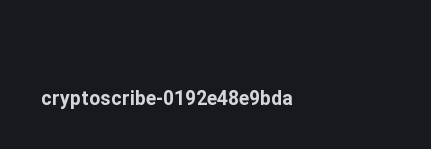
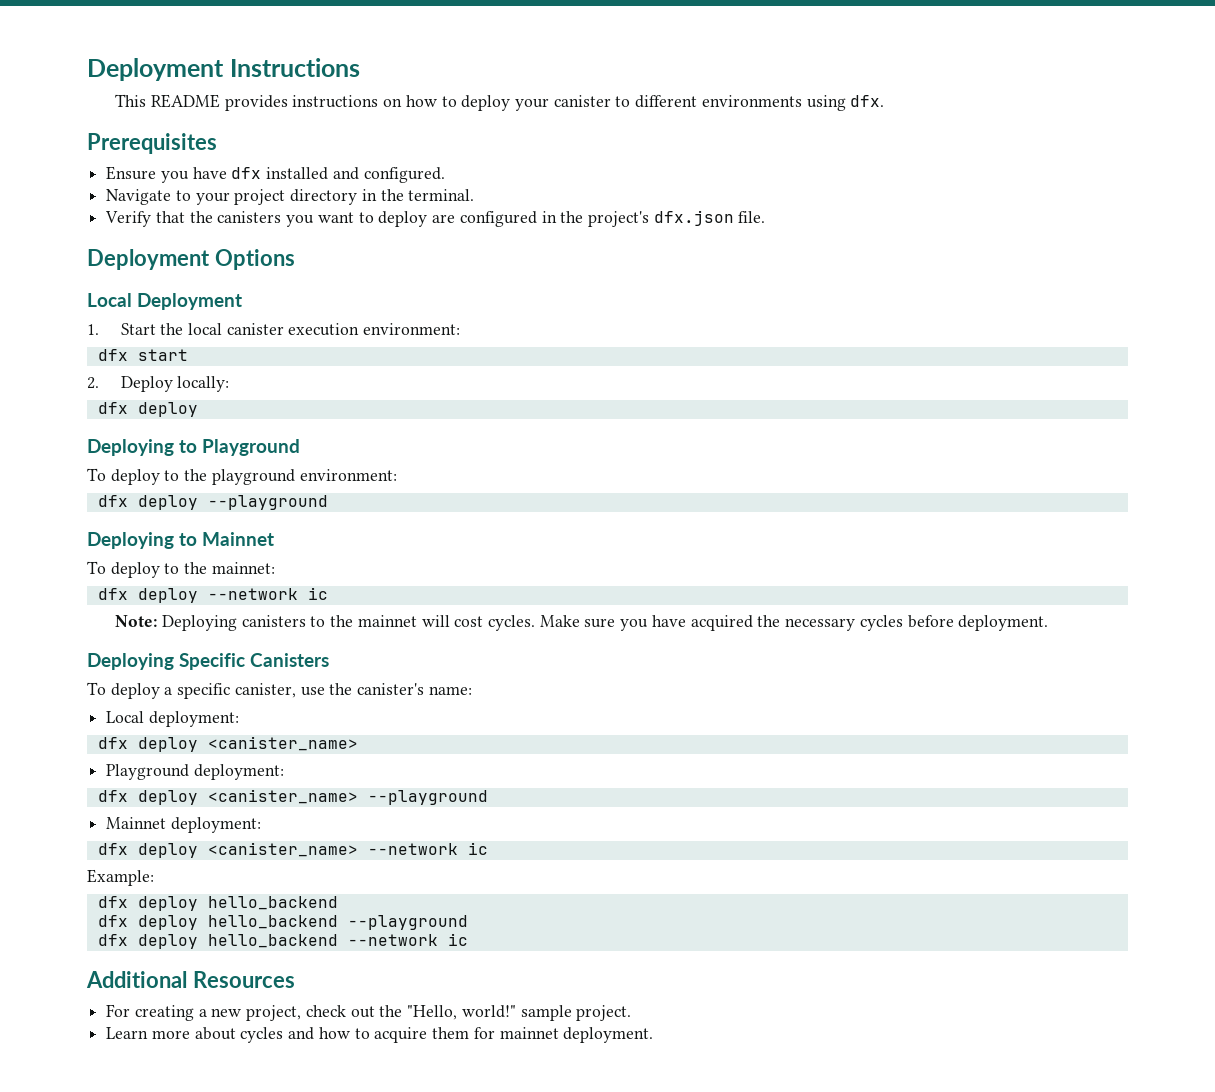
- cryptoscribe-0192e48e9bda
+ Deployment Instructions
+ This README provides instructions on how to deploy your canister to different environments using dfx.
+ Prerequisites
+ Ensure you have dfx installed and configured.
+ Navigate to your project directory in the terminal.
+ Verify that the canisters you want to deploy are configured in the project's dfx.json file.
+ Deployment Options
+ Local Deployment
+ 1. Start the local canister execution environment:
+ dfx start
+ 2. Deploy locally:
+ dfx deploy
+ Deploying to Playground
+ To deploy to the playground environment:
+ dfx deploy --playground
+ Deploying to Mainnet
+ To deploy to the mainnet:
+ dfx deploy --network ic
+ Note: Deploying canisters to the mainnet will cost cycles. Make sure you have acquired the necessary cycles before deployment.
+ Deploying Specific Canisters
+ To deploy a specific canister, use the canister's name:
+ Local deployment:
+ dfx deploy <canister_name>
+ Playground deployment:
+ dfx deploy <canister_name> --playground
+ Mainnet deployment:
+ dfx deploy <canister_name> --network ic
+ Example:
+ dfx deploy hello_backend
+ dfx deploy hello_backend --playground
+ dfx deploy hello_backend --network ic
+ Additional Resources
+ For creating a new project, check out the "Hello, world!" sample project.
+ Learn more about cycles and how to acquire them for mainnet deployment.

